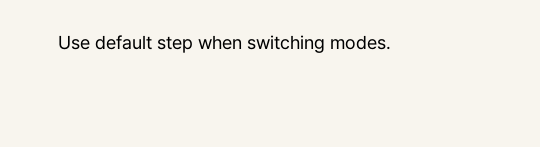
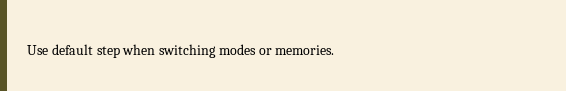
- Use default step when switching modes.
+ Use default step when switching modes or memories.

